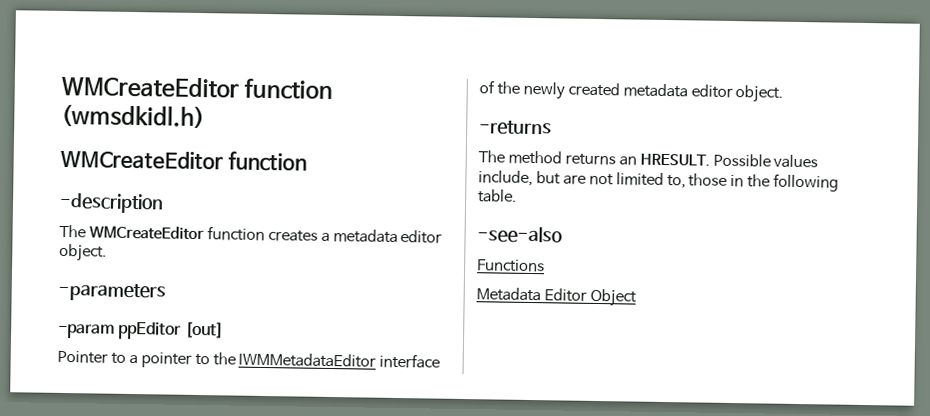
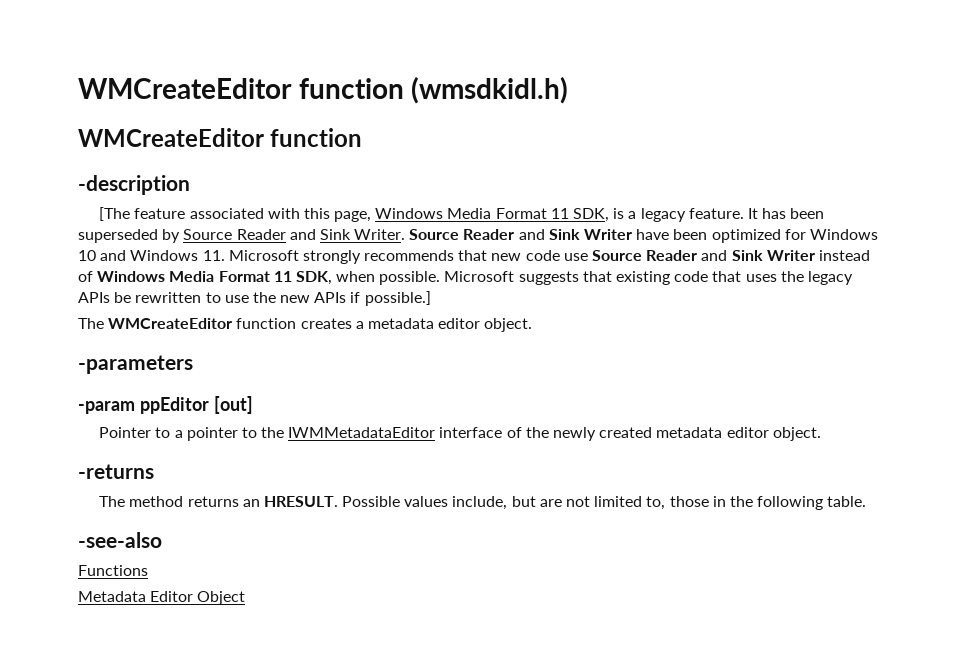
+ [The feature associated with this page, Windows Media Format 11 SDK, is a legacy feature. It has been superseded by Source Reader and Sink Writer. Source Reader and Sink Writer have been optimized for Windows 10 and Windows 11. Microsoft strongly recommends that new code use Source Reader and Sink Writer instead of Windows Media Format 11 SDK, when possible. Microsoft suggests that existing code that uses the legacy APIs be rewritten to use the new APIs if possible.]

